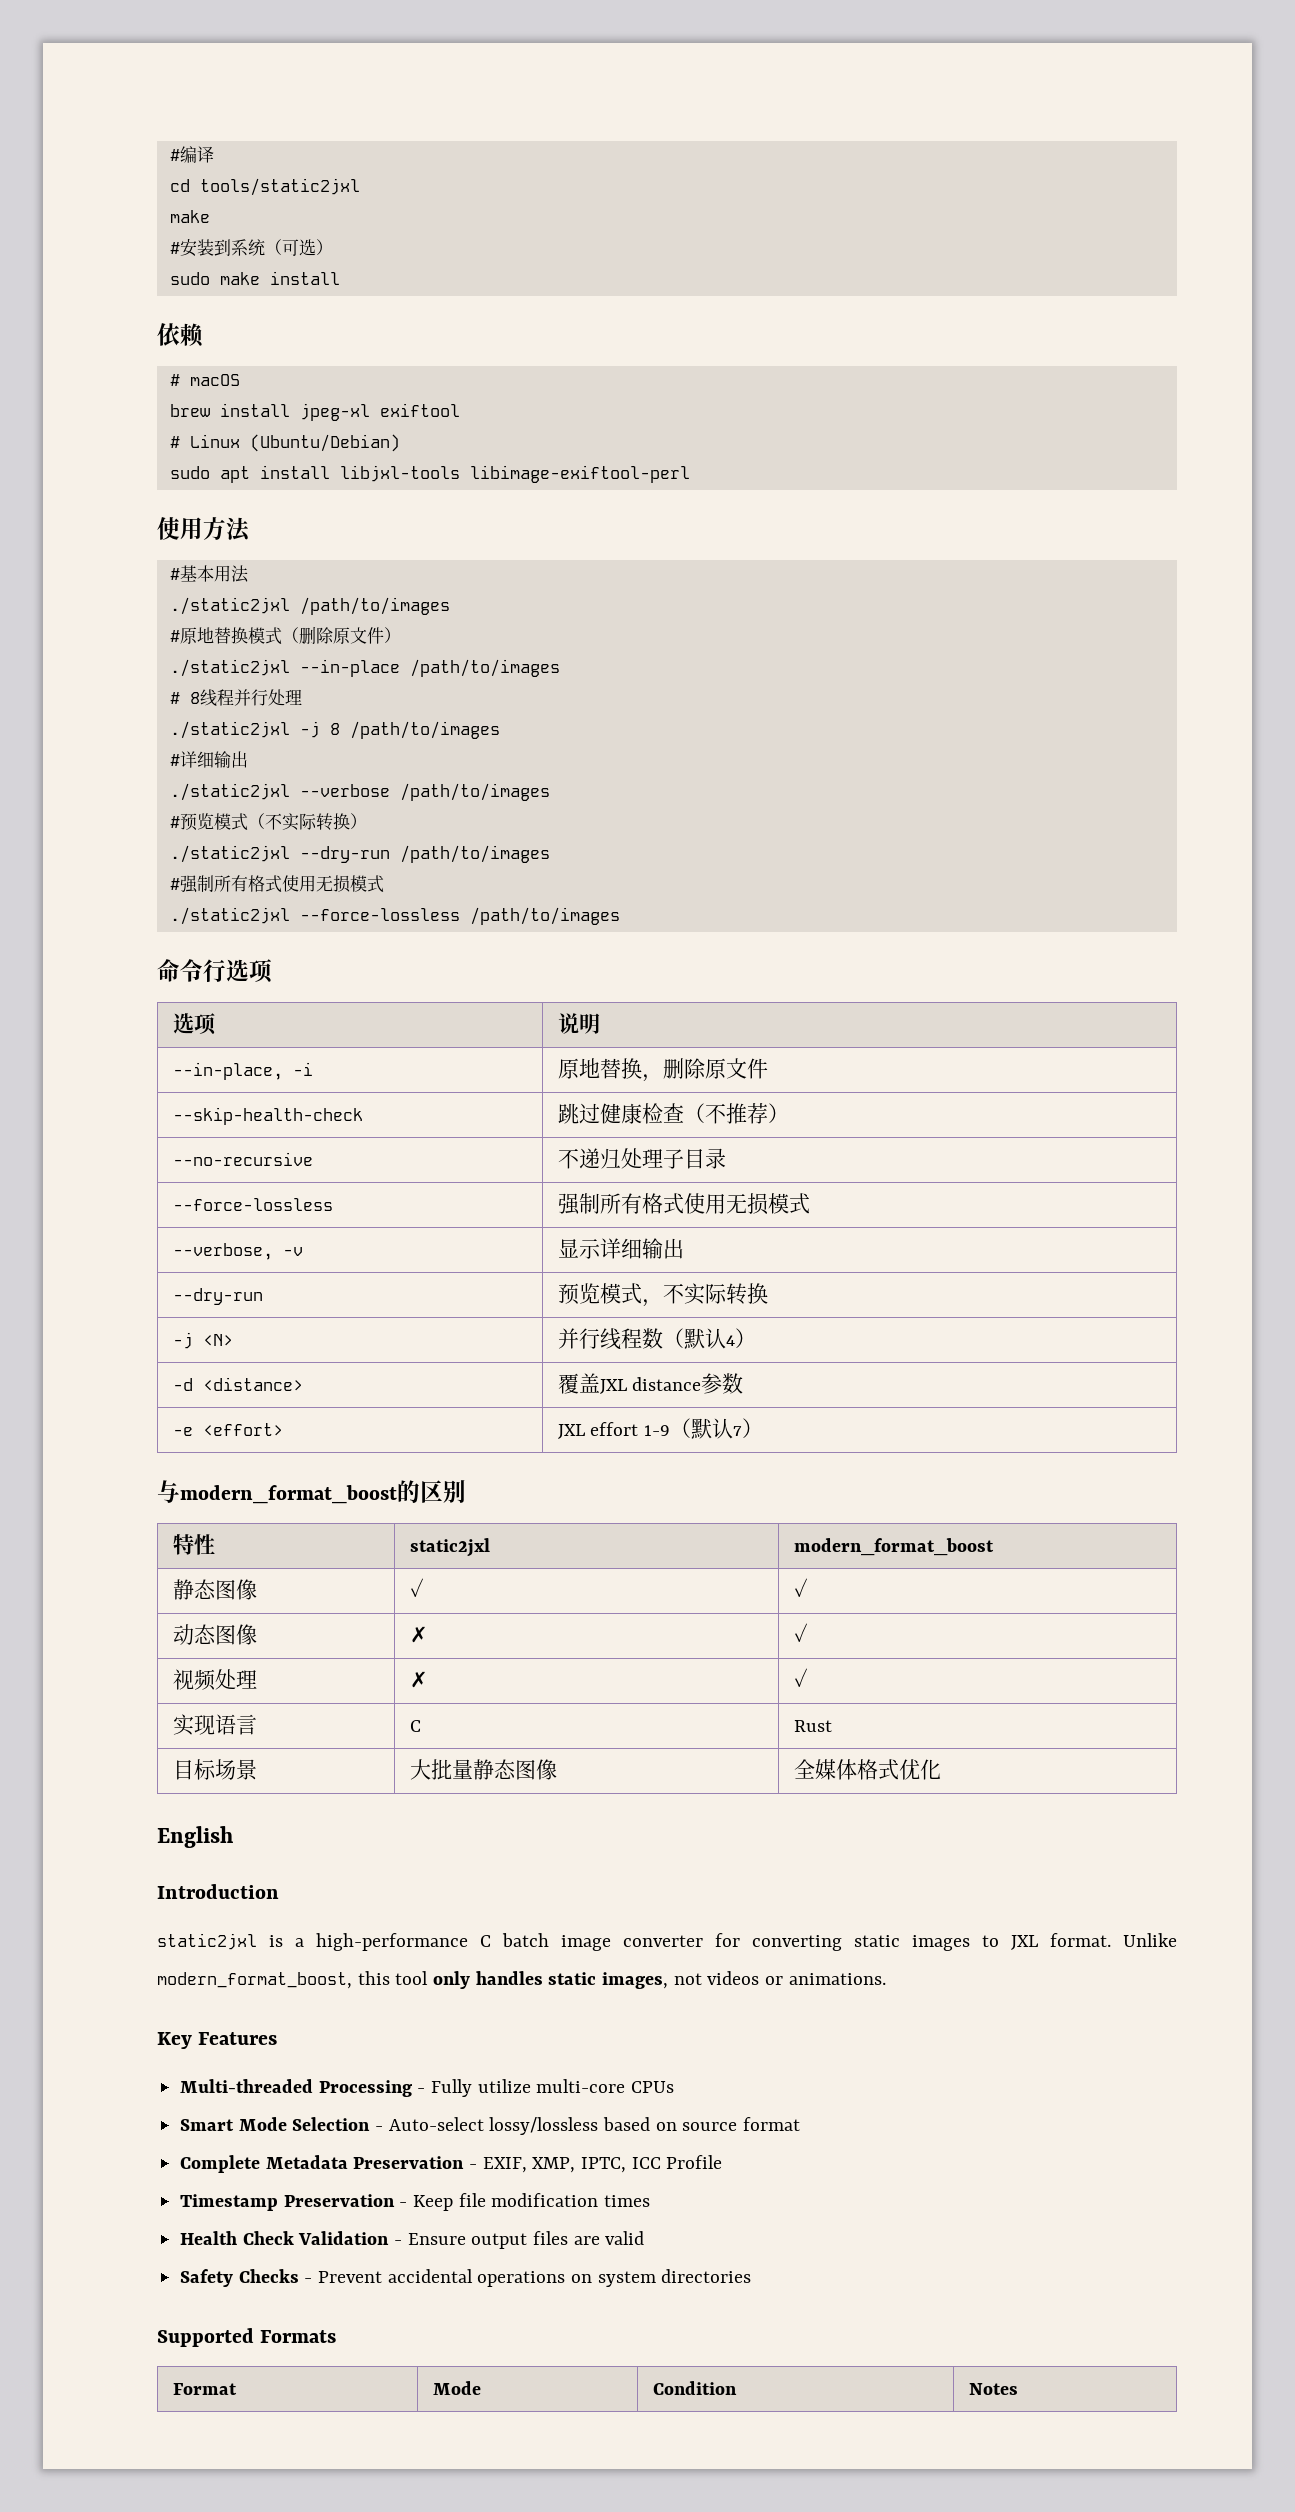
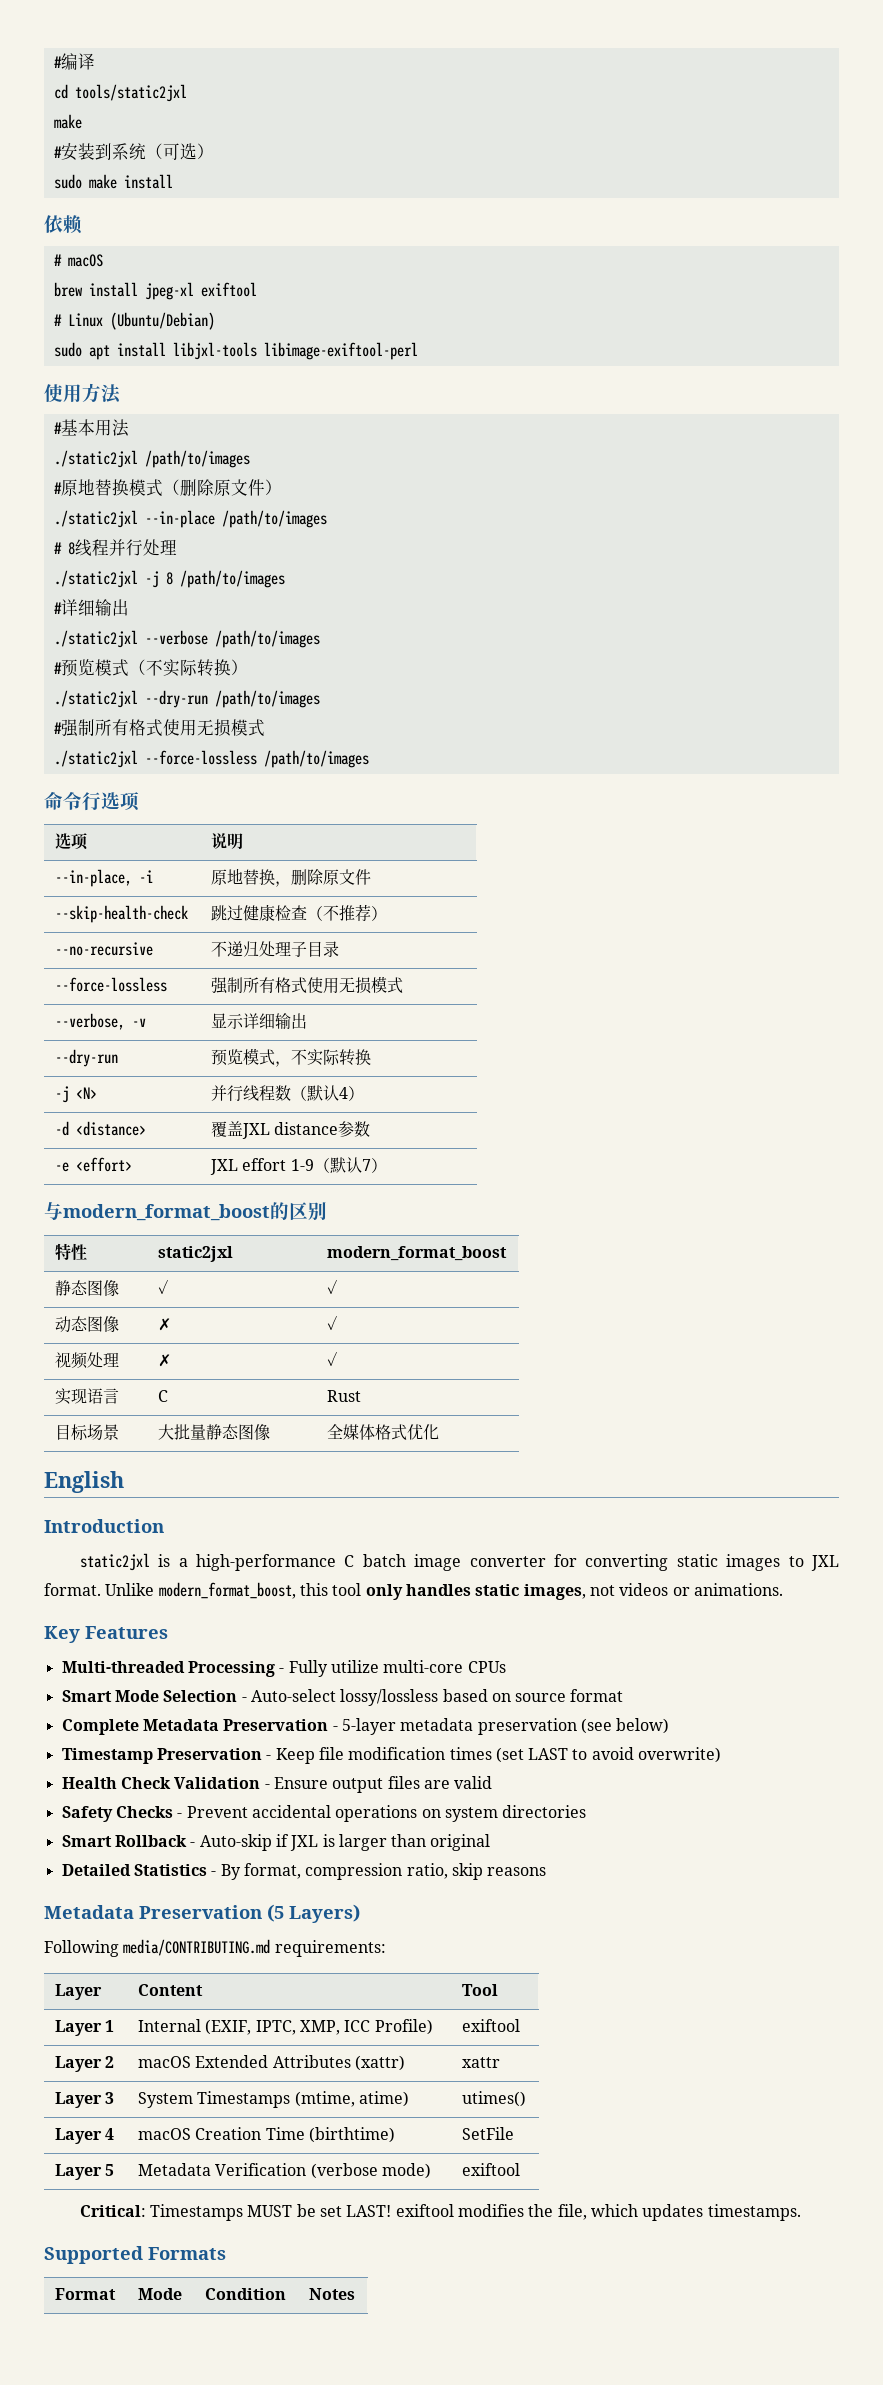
- Complete Metadata Preservation - EXIF, XMP, IPTC, ICC Profile
+ Complete Metadata Preservation - 5-layer metadata preservation (see below)
- Timestamp Preservation - Keep file modification times
+ Timestamp Preservation - Keep file modification times (set LAST to avoid overwrite)
+ Smart Rollback - Auto-skip if JXL is larger than original
+ Detailed Statistics - By format, compression ratio, skip reasons
+ Metadata Preservation (5 Layers)
+ Following media/CONTRIBUTING.md requirements:
+ Layer | Content | Tool
+ Layer 1 | Internal (EXIF, IPTC, XMP, ICC Profile) | exiftool
+ Layer 2 | macOS Extended Attributes (xattr) | xattr
+ Layer 3 | System Timestamps (mtime, atime) | utimes()
+ Layer 4 | macOS Creation Time (birthtime) | SetFile
+ Layer 5 | Metadata Verification (verbose mode) | exiftool
+ Critical: Timestamps MUST be set LAST! exiftool modifies the file, which updates timestamps.

